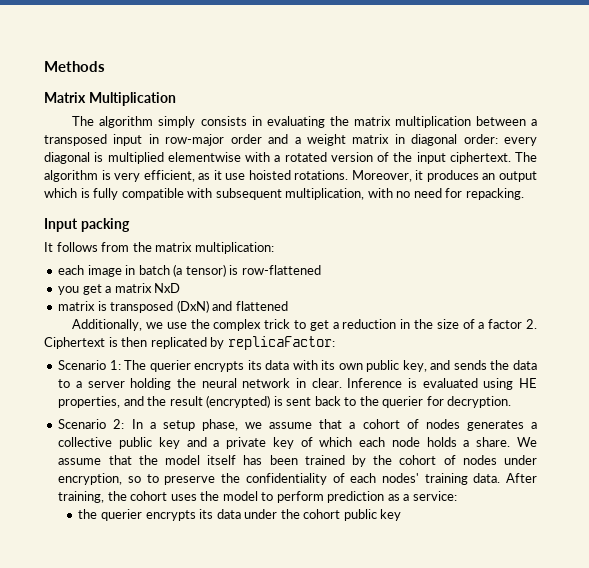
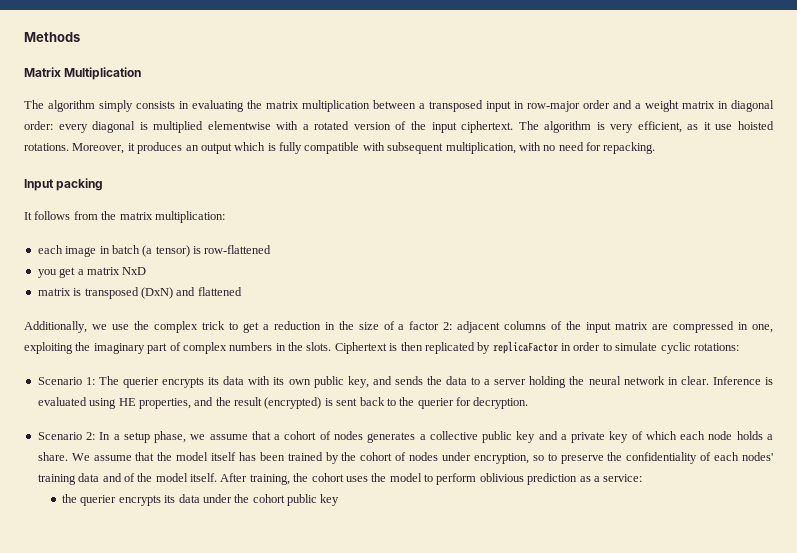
- Additionally, we use the complex trick to get a reduction in the size of a factor 2. Ciphertext is then replicated by replicaFactor:
+ Additionally, we use the complex trick to get a reduction in the size of a factor 2: adjacent columns of the input matrix are compressed in one, exploiting the imaginary part of complex numbers in the slots. Ciphertext is then replicated by replicaFactor in order to simulate cyclic rotations:
- We assume that the model itself has been trained by the cohort of nodes under encryption, so to preserve the confidentiality of each nodes' training data.
+ We assume that the model itself has been trained by the cohort of nodes under encryption, so to preserve the confidentiality of each nodes' training data and of the model itself.
- After training, the cohort uses the model to perform prediction as a service:
+ After training, the cohort uses the model to perform oblivious prediction as a service:

